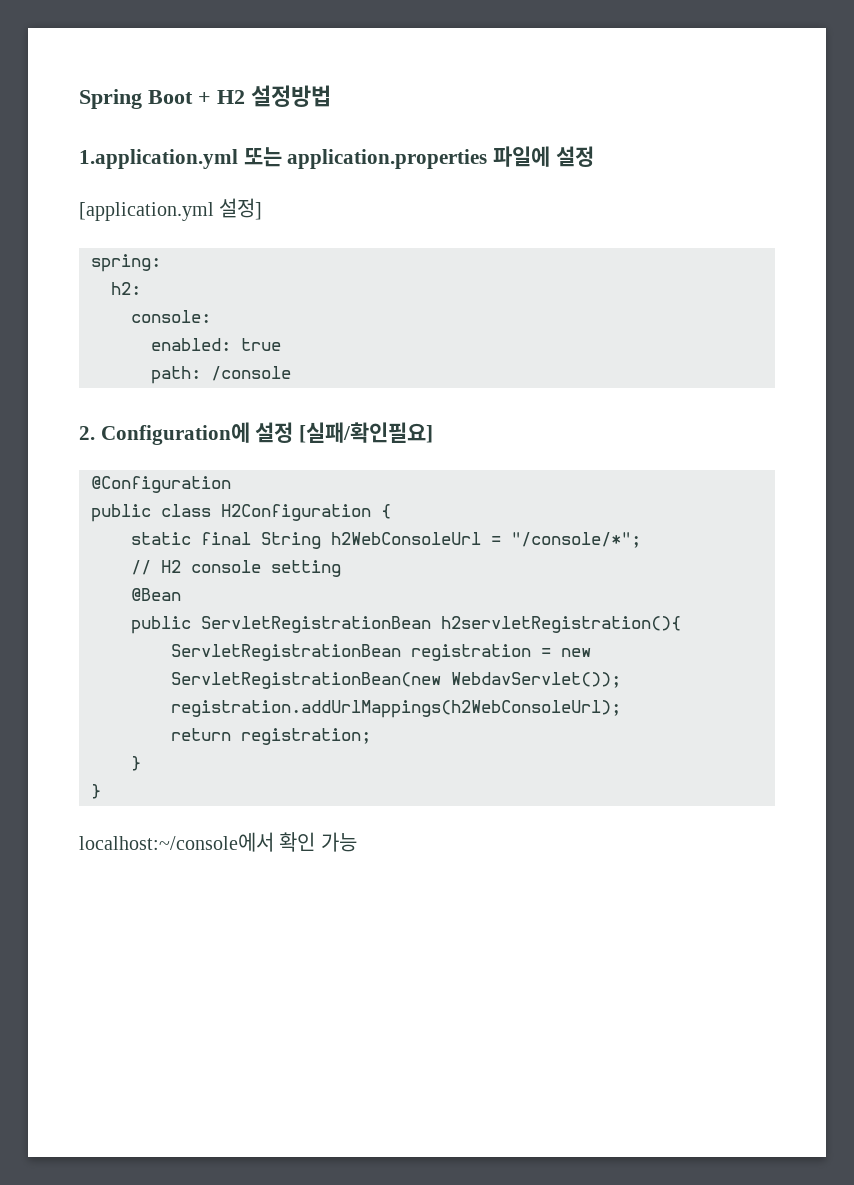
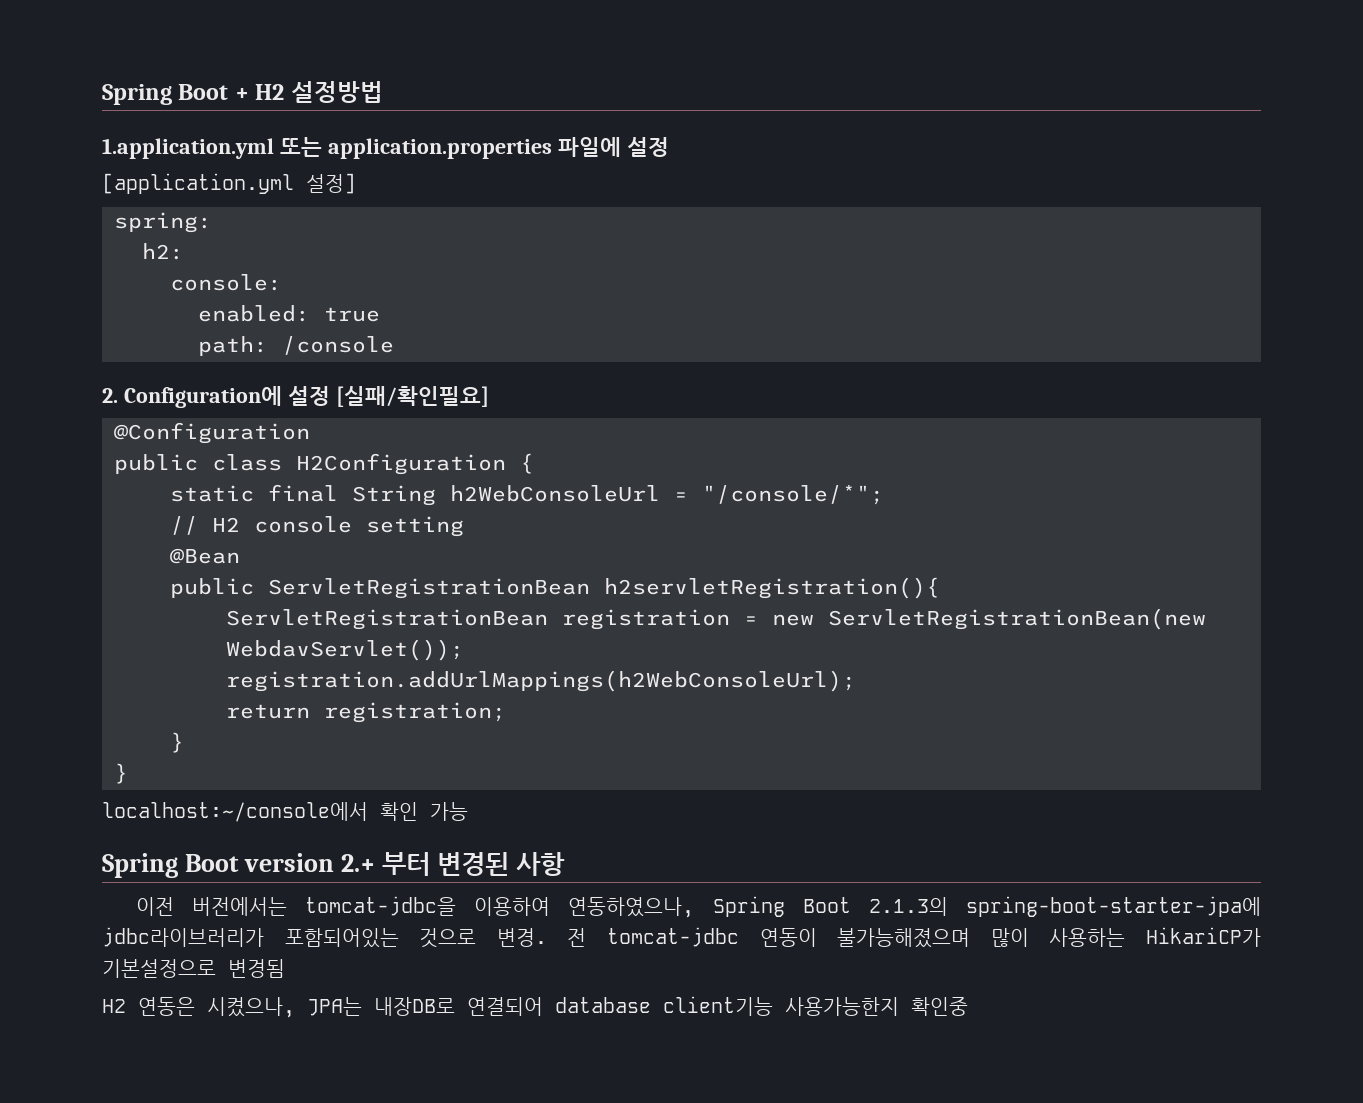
+ Spring Boot version 2.+ 부터 변경된 사항
+ 이전 버전에서는 tomcat-jdbc을 이용하여 연동하였으나, Spring Boot 2.1.3의 spring-boot-starter-jpa에 jdbc라이브러리가 포함되어있는 것으로 변경. 전 tomcat-jdbc 연동이 불가능해졌으며 많이 사용하는 HikariCP가 기본설정으로 변경됨
+ H2 연동은 시켰으나, JPA는 내장DB로 연결되어 database client기능 사용가능한지 확인중

